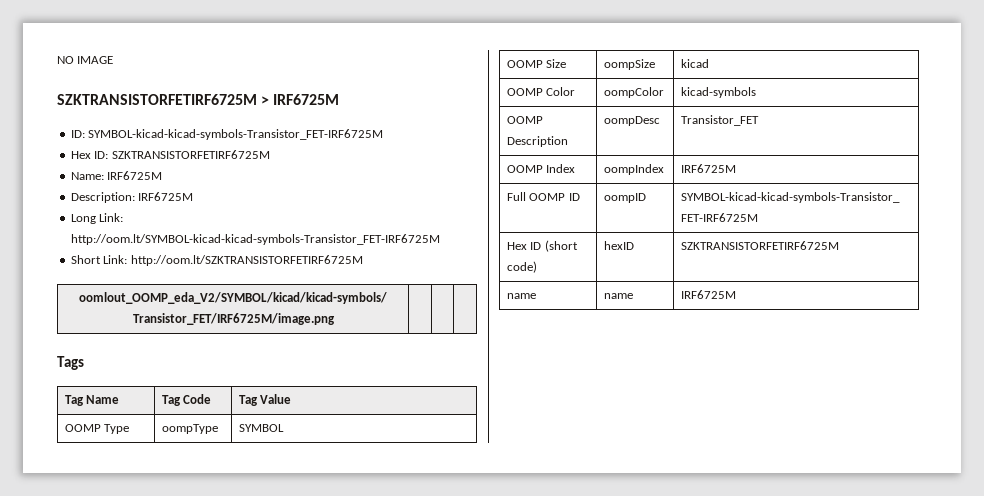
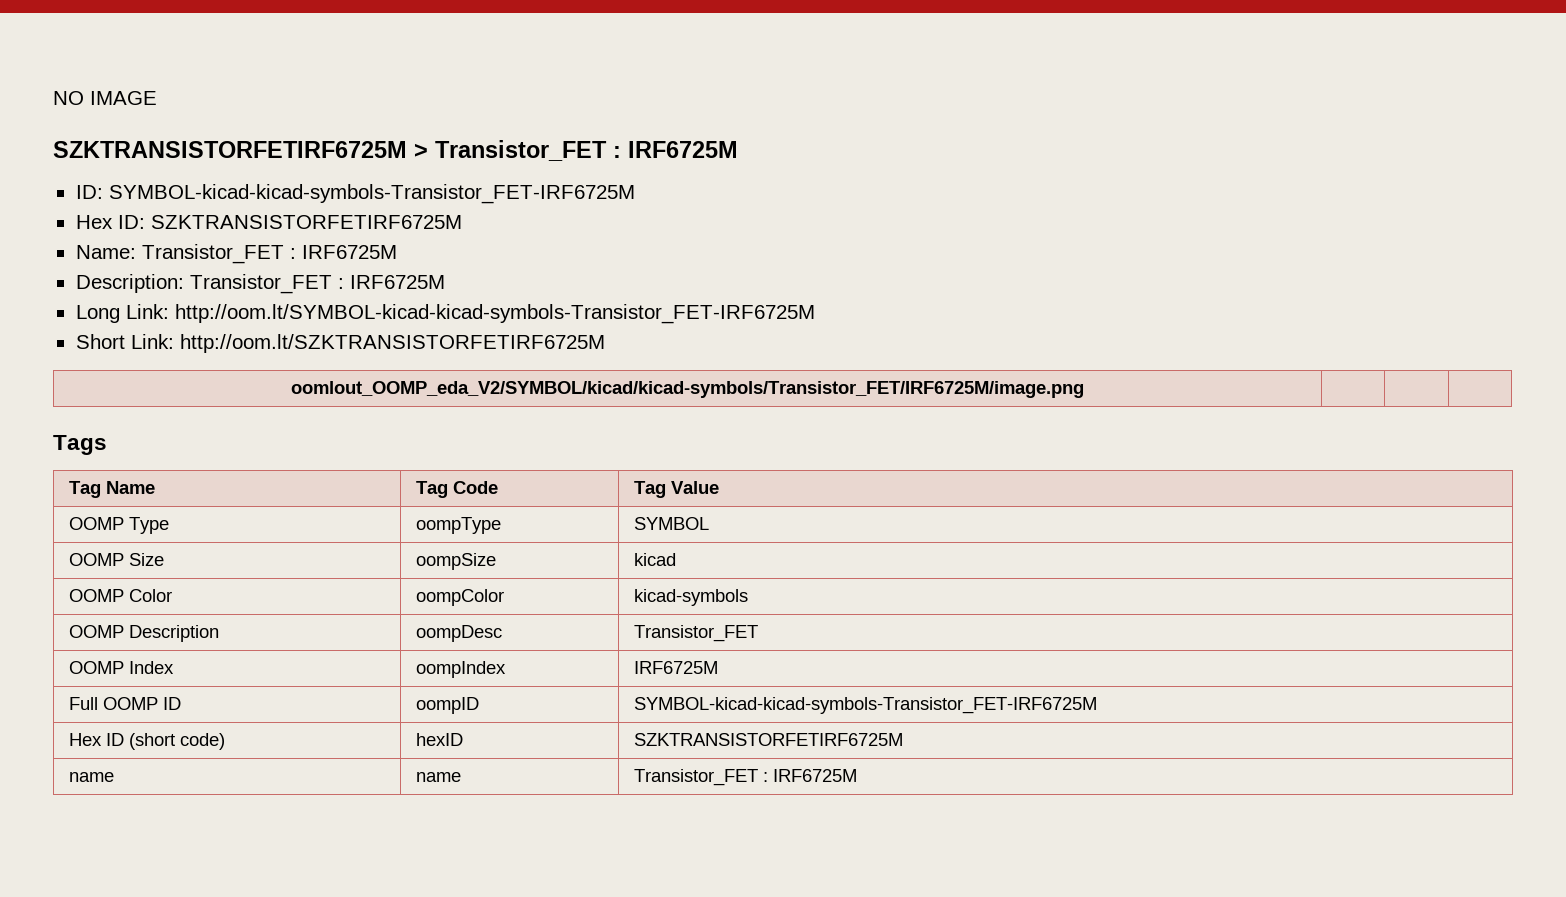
- SZKTRANSISTORFETIRF6725M > IRF6725M
+ SZKTRANSISTORFETIRF6725M > Transistor_FET : IRF6725M
- Name: IRF6725M
+ Name: Transistor_FET : IRF6725M
- Description: IRF6725M
+ Description: Transistor_FET : IRF6725M
- name | name | IRF6725M
+ name | name | Transistor_FET : IRF6725M

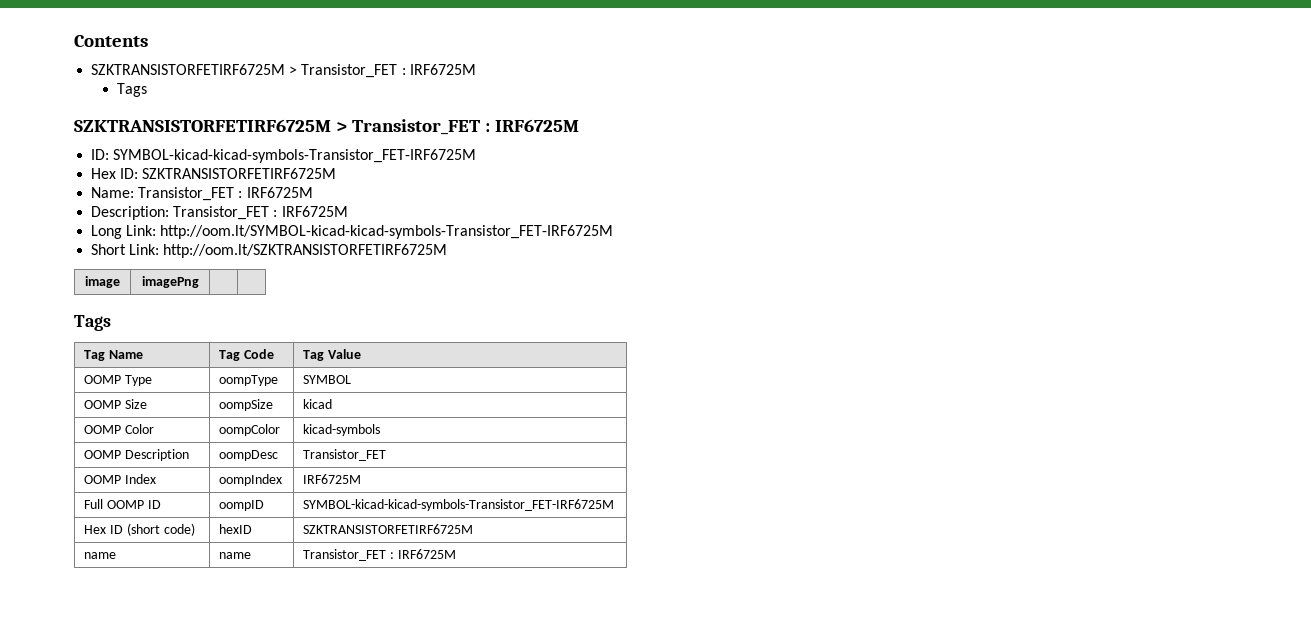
- NO IMAGE
+ Contents
+ SZKTRANSISTORFETIRF6725M > Transistor_FET : IRF6725M
+ Tags
- oomlout_OOMP_eda_V2/SYMBOL/kicad/kicad-symbols/Transistor_FET/IRF6725M/image.png | | |
+ image | imagePng | |

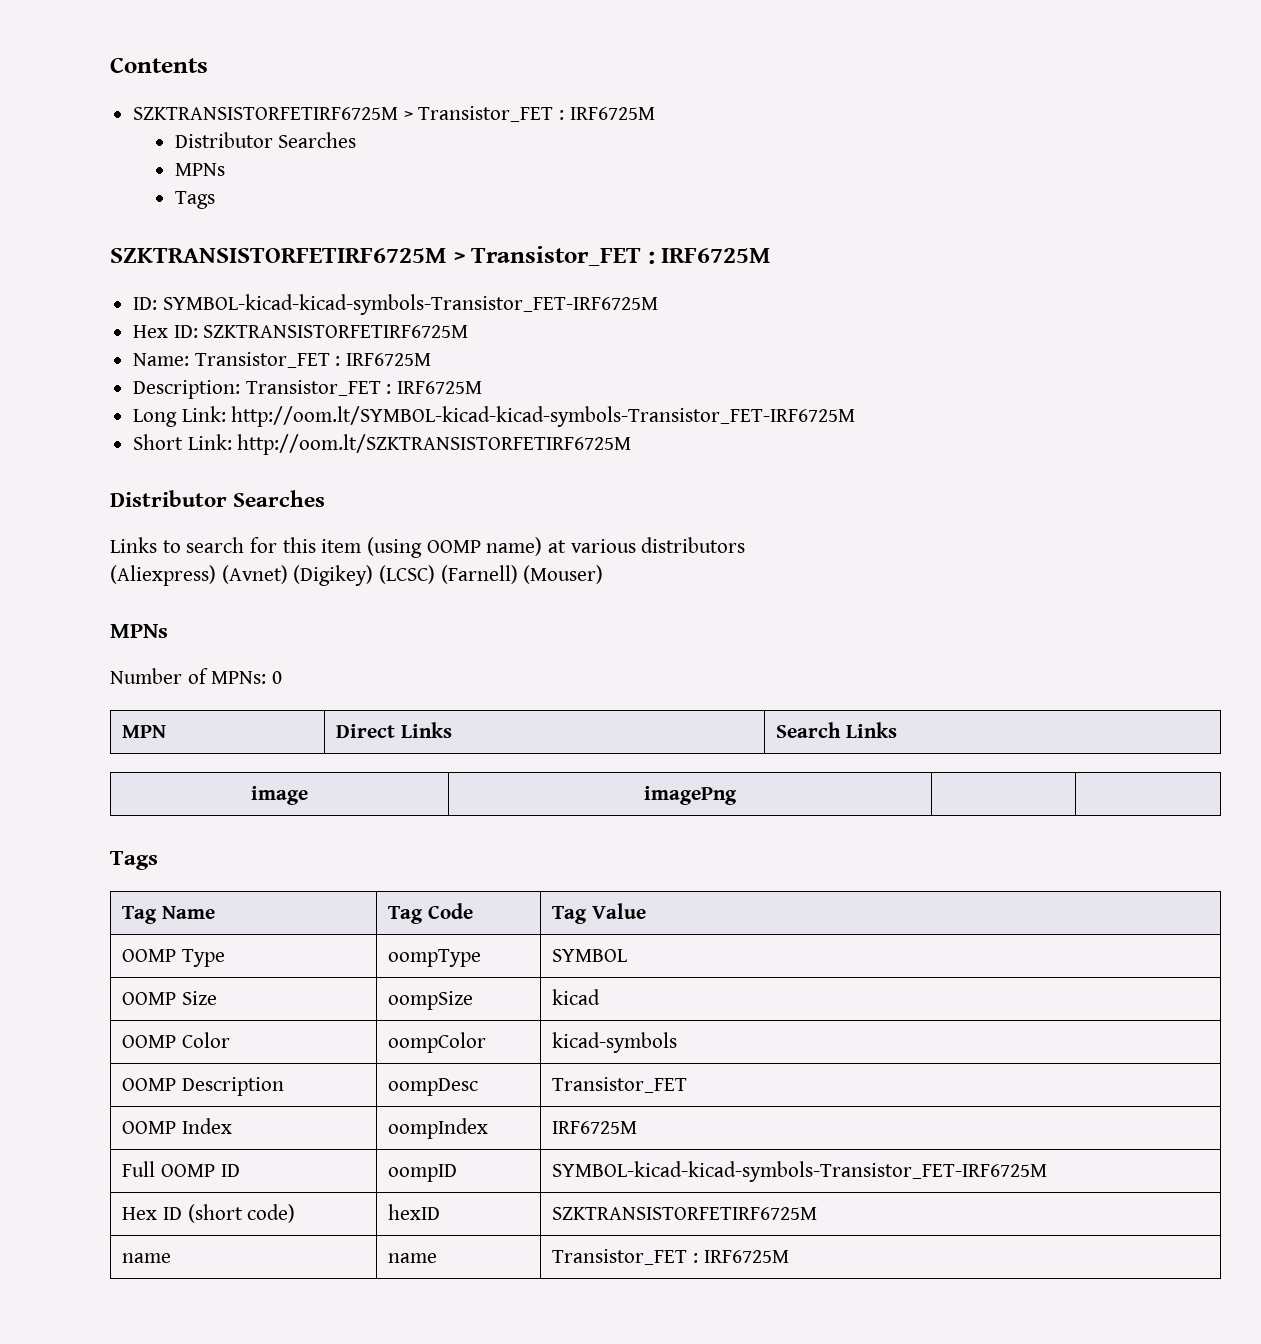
  Contents
  SZKTRANSISTORFETIRF6725M > Transistor_FET : IRF6725M
+ Distributor Searches
+ MPNs
  Short Link: http://oom.lt/SZKTRANSISTORFETIRF6725M
+ Distributor Searches
+ Links to search for this item (using OOMP name) at various distributors
+ (Aliexpress) (Avnet) (Digikey) (LCSC) (Farnell) (Mouser)
+ MPNs
+ Number of MPNs: 0
+ MPN | Direct Links | Search Links

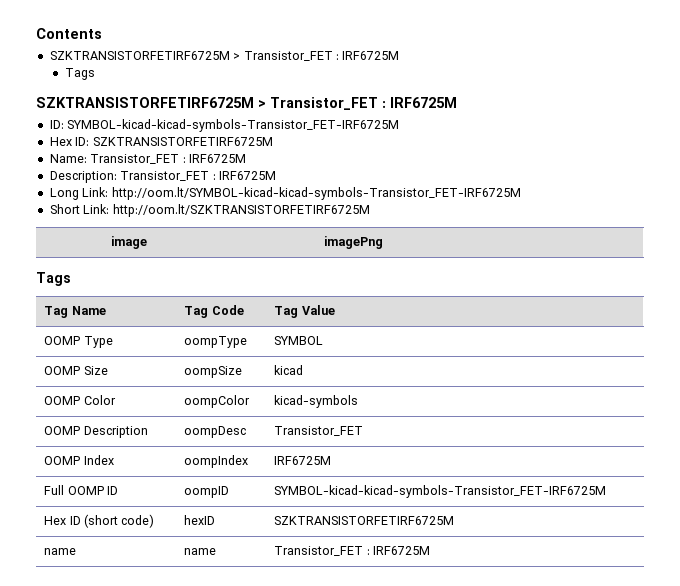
  Contents
  SZKTRANSISTORFETIRF6725M > Transistor_FET : IRF6725M
- Distributor Searches
- MPNs
  Short Link: http://oom.lt/SZKTRANSISTORFETIRF6725M
- Distributor Searches
- Links to search for this item (using OOMP name) at various distributors
- (Aliexpress) (Avnet) (Digikey) (LCSC) (Farnell) (Mouser)
- MPNs
- Number of MPNs: 0
- MPN | Direct Links | Search Links

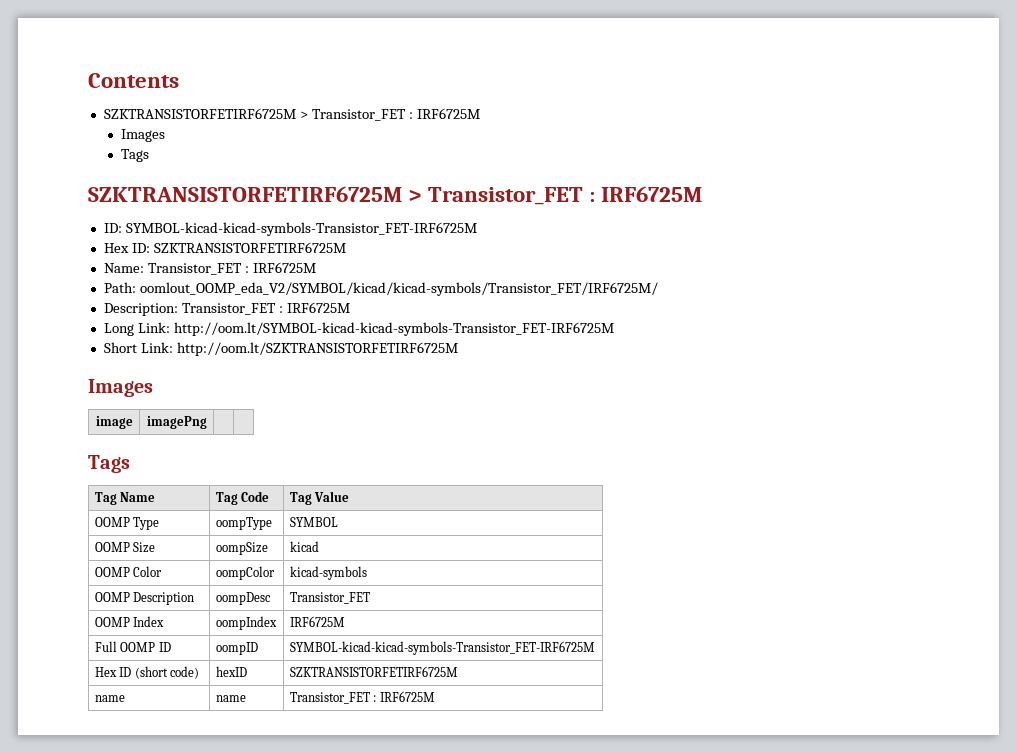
  Contents
  SZKTRANSISTORFETIRF6725M > Transistor_FET : IRF6725M
+ Images
+ Path: oomlout_OOMP_eda_V2/SYMBOL/kicad/kicad-symbols/Transistor_FET/IRF6725M/
  Short Link: http://oom.lt/SZKTRANSISTORFETIRF6725M
+ Images

